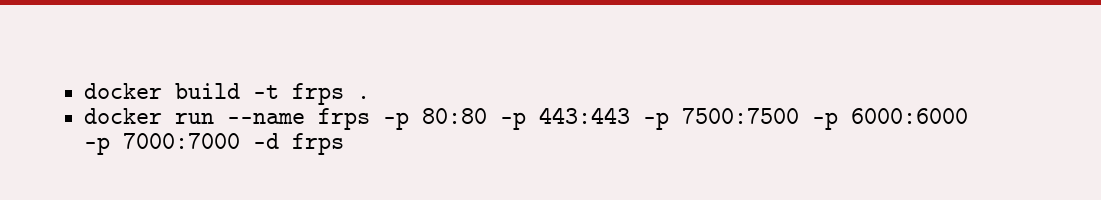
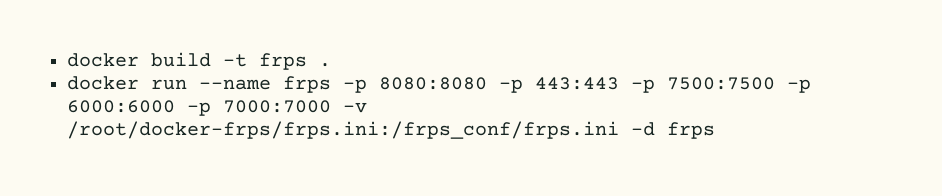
- docker run --name frps -p 80:80 -p 443:443 -p 7500:7500 -p 6000:6000 -p 7000:7000 -d frps
+ docker run --name frps -p 8080:8080 -p 443:443 -p 7500:7500 -p 6000:6000 -p 7000:7000 -v /root/docker-frps/frps.ini:/frps_conf/frps.ini -d frps

